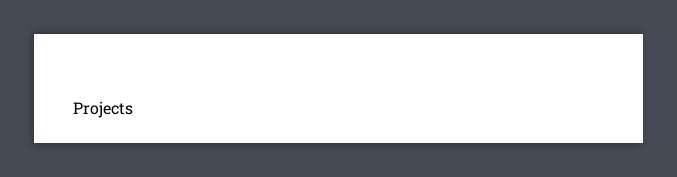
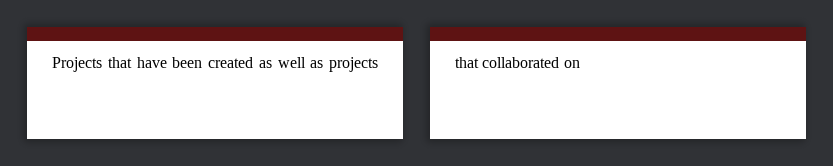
- Projects
+ Projects that have been created as well as projects that collaborated on

